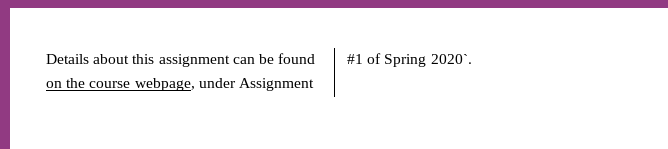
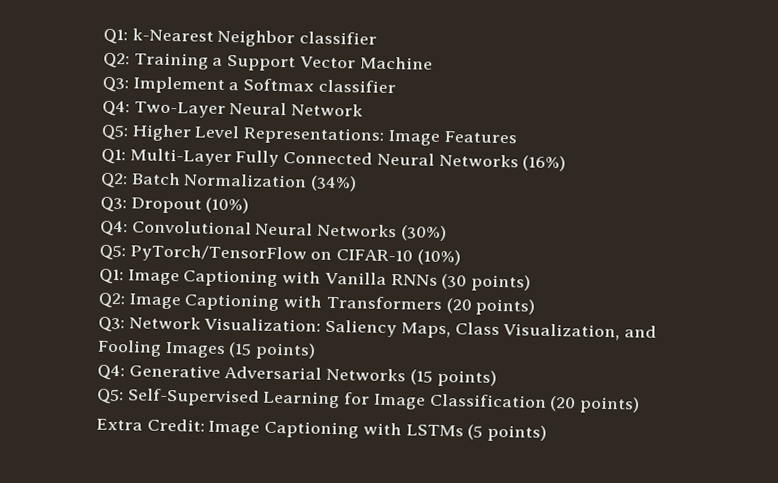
- Details about this assignment can be found on the course webpage, under Assignment #1 of Spring 2020`.
+ Q1: k-Nearest Neighbor classifier
+ Q2: Training a Support Vector Machine
+ Q3: Implement a Softmax classifier
+ Q4: Two-Layer Neural Network
+ Q5: Higher Level Representations: Image Features
+ Q1: Multi-Layer Fully Connected Neural Networks (16%)
+ Q2: Batch Normalization (34%)
+ Q3: Dropout (10%)
+ Q4: Convolutional Neural Networks (30%)
+ Q5: PyTorch/TensorFlow on CIFAR-10 (10%)
+ Q1: Image Captioning with Vanilla RNNs (30 points)
+ Q2: Image Captioning with Transformers (20 points)
+ Q3: Network Visualization: Saliency Maps, Class Visualization, and Fooling Images (15 points)
+ Q4: Generative Adversarial Networks (15 points)
+ Q5: Self-Supervised Learning for Image Classification (20 points)
+ Extra Credit: Image Captioning with LSTMs (5 points)

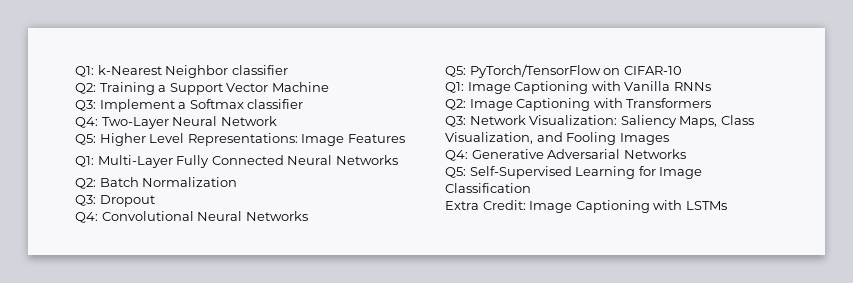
- Q1: Multi-Layer Fully Connected Neural Networks (16%)
+ Q1: Multi-Layer Fully Connected Neural Networks
- Q2: Batch Normalization (34%)
+ Q2: Batch Normalization
- Q3: Dropout (10%)
+ Q3: Dropout
- Q4: Convolutional Neural Networks (30%)
+ Q4: Convolutional Neural Networks
- Q5: PyTorch/TensorFlow on CIFAR-10 (10%)
+ Q5: PyTorch/TensorFlow on CIFAR-10
- Q1: Image Captioning with Vanilla RNNs (30 points)
+ Q1: Image Captioning with Vanilla RNNs
- Q2: Image Captioning with Transformers (20 points)
+ Q2: Image Captioning with Transformers
- Q3: Network Visualization: Saliency Maps, Class Visualization, and Fooling Images (15 points)
+ Q3: Network Visualization: Saliency Maps, Class Visualization, and Fooling Images
- Q4: Generative Adversarial Networks (15 points)
+ Q4: Generative Adversarial Networks
- Q5: Self-Supervised Learning for Image Classification (20 points)
+ Q5: Self-Supervised Learning for Image Classification
- Extra Credit: Image Captioning with LSTMs (5 points)
+ Extra Credit: Image Captioning with LSTMs

